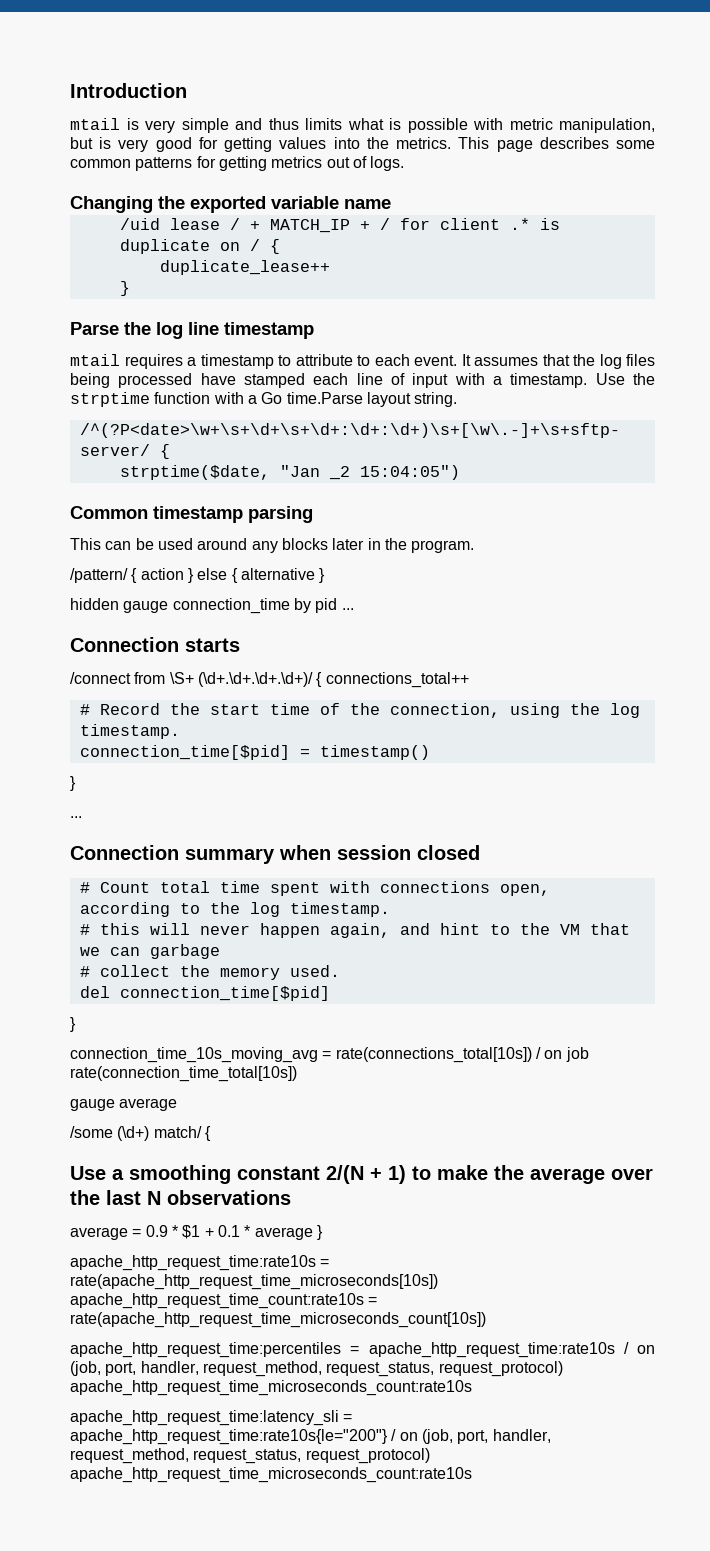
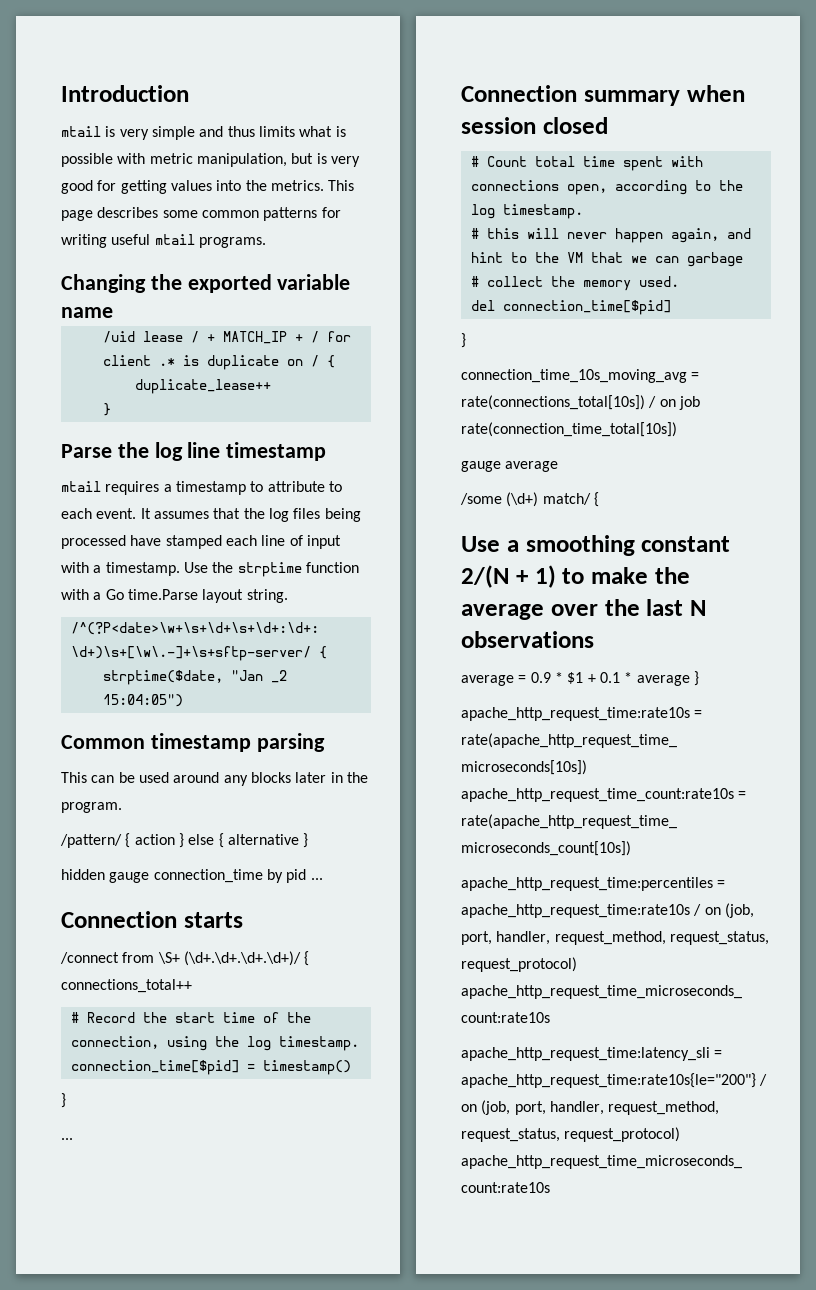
- This page describes some common patterns for getting metrics out of logs.
+ This page describes some common patterns for writing useful mtail programs.

